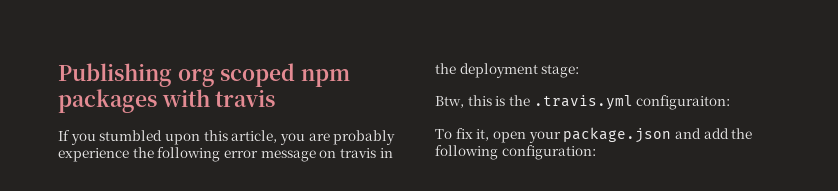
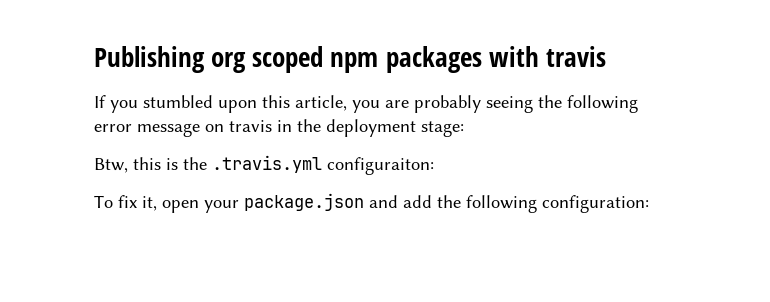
- If you stumbled upon this article, you are probably experience the following error message on travis in the deployment stage:
+ If you stumbled upon this article, you are probably seeing the following error message on travis in the deployment stage:

